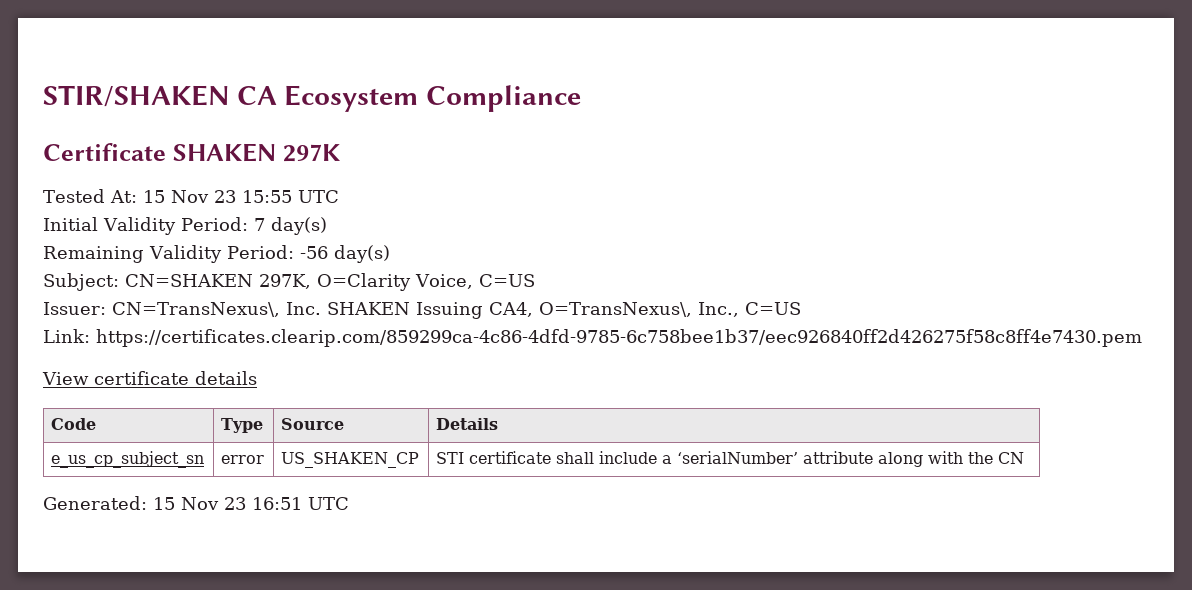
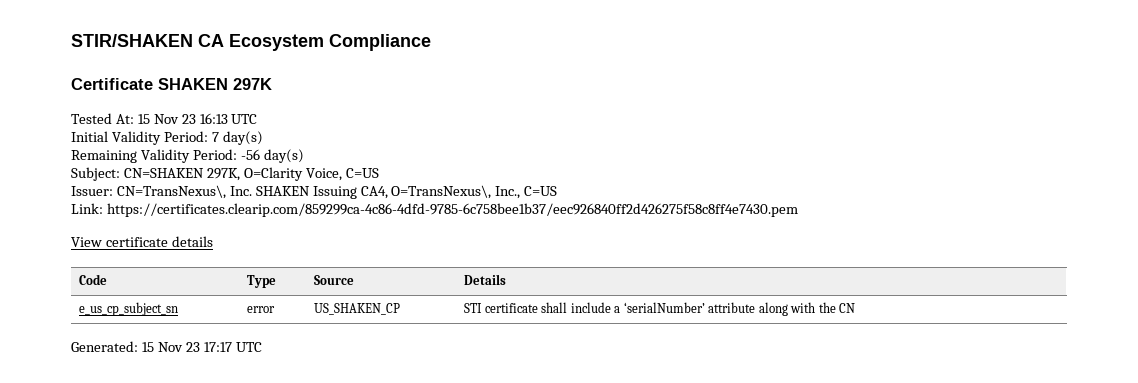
- Tested At: 15 Nov 23 15:55 UTC
+ Tested At: 15 Nov 23 16:13 UTC
- Generated: 15 Nov 23 16:51 UTC
+ Generated: 15 Nov 23 17:17 UTC

